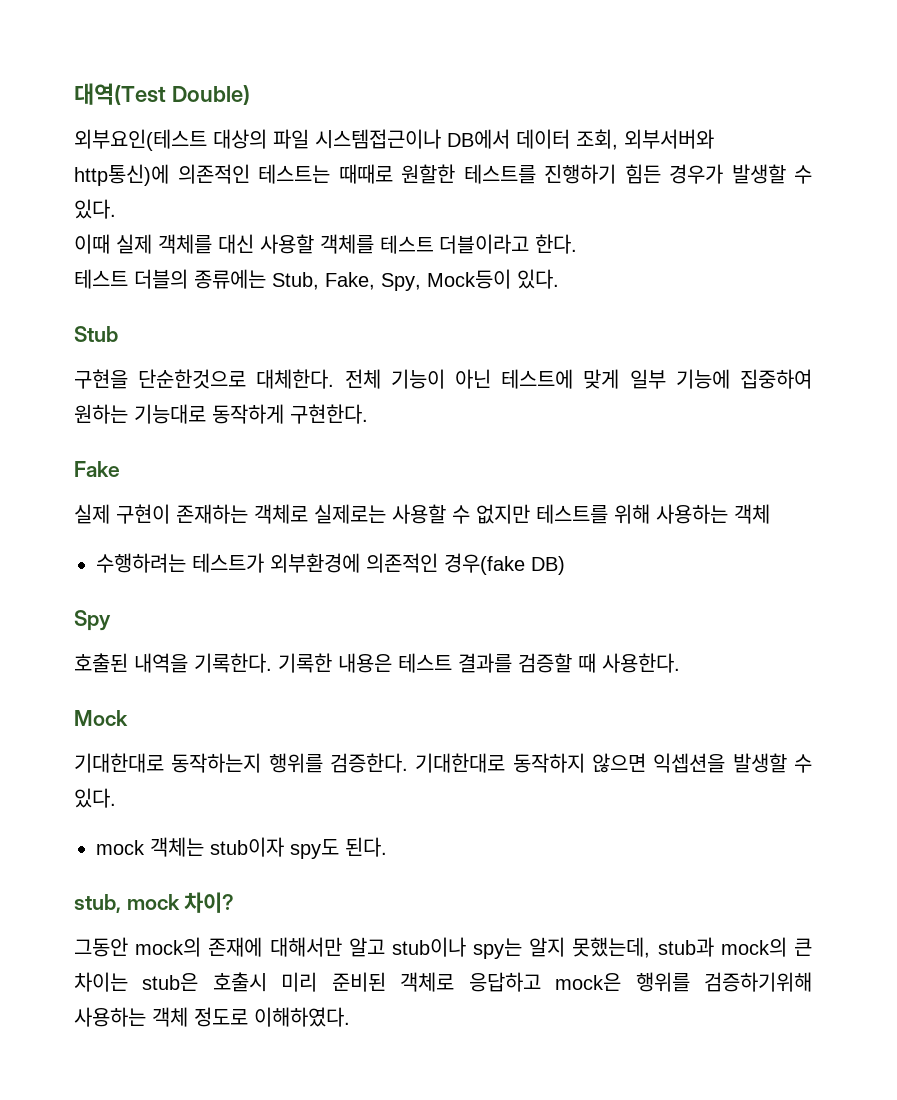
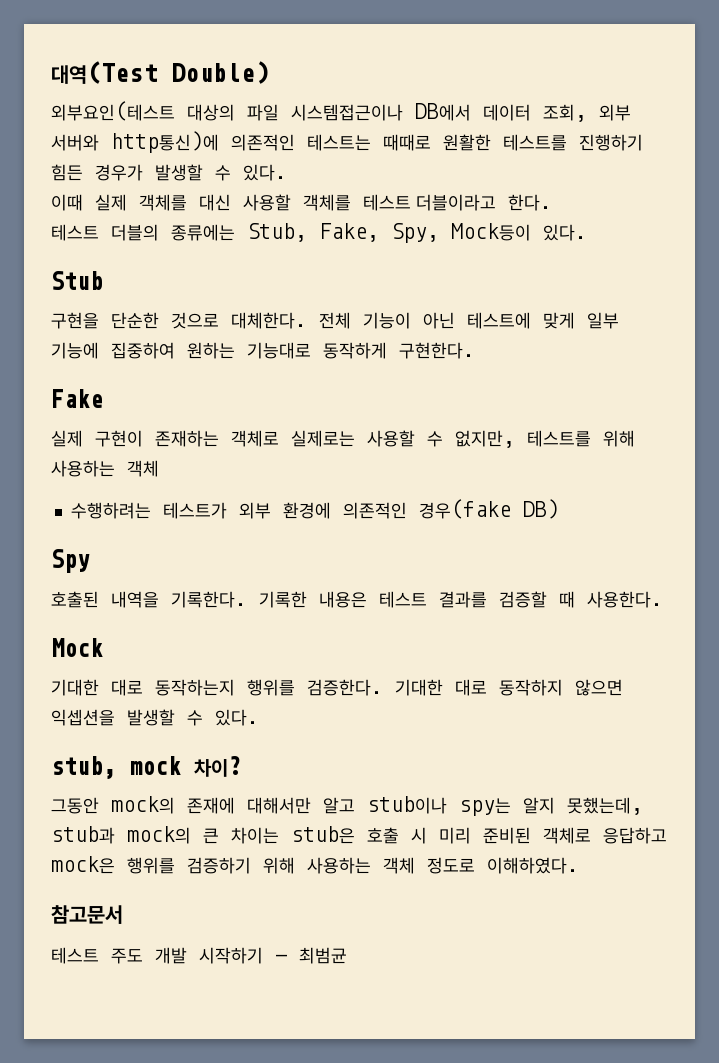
- 외부요인(테스트 대상의 파일 시스템접근이나 DB에서 데이터 조회, 외부서버와 http통신)에 의존적인 테스트는 때때로 원할한 테스트를 진행하기 힘든 경우가 발생할 수 있다.
+ 외부요인(테스트 대상의 파일 시스템접근이나 DB에서 데이터 조회, 외부 서버와 http통신)에 의존적인 테스트는 때때로 원활한 테스트를 진행하기 힘든 경우가 발생할 수 있다.
- 구현을 단순한것으로 대체한다.
+ 구현을 단순한 것으로 대체한다.
- 실제 구현이 존재하는 객체로 실제로는 사용할 수 없지만 테스트를 위해 사용하는 객체
+ 실제 구현이 존재하는 객체로 실제로는 사용할 수 없지만, 테스트를 위해 사용하는 객체
- 수행하려는 테스트가 외부환경에 의존적인 경우(fake DB)
+ 수행하려는 테스트가 외부 환경에 의존적인 경우(fake DB)
- 기대한대로 동작하는지 행위를 검증한다.
+ 기대한 대로 동작하는지 행위를 검증한다.
- 기대한대로 동작하지 않으면 익셉션을 발생할 수 있다.
+ 기대한 대로 동작하지 않으면 익셉션을 발생할 수 있다.
- mock 객체는 stub이자 spy도 된다.
- 그동안 mock의 존재에 대해서만 알고 stub이나 spy는 알지 못했는데, stub과 mock의 큰 차이는 stub은 호출시 미리 준비된 객체로 응답하고 mock은 행위를 검증하기위해 사용하는 객체 정도로 이해하였다.
+ 그동안 mock의 존재에 대해서만 알고 stub이나 spy는 알지 못했는데, stub과 mock의 큰 차이는 stub은 호출 시 미리 준비된 객체로 응답하고 mock은 행위를 검증하기 위해 사용하는 객체 정도로 이해하였다.
+ 참고문서
+ 테스트 주도 개발 시작하기 - 최범균

